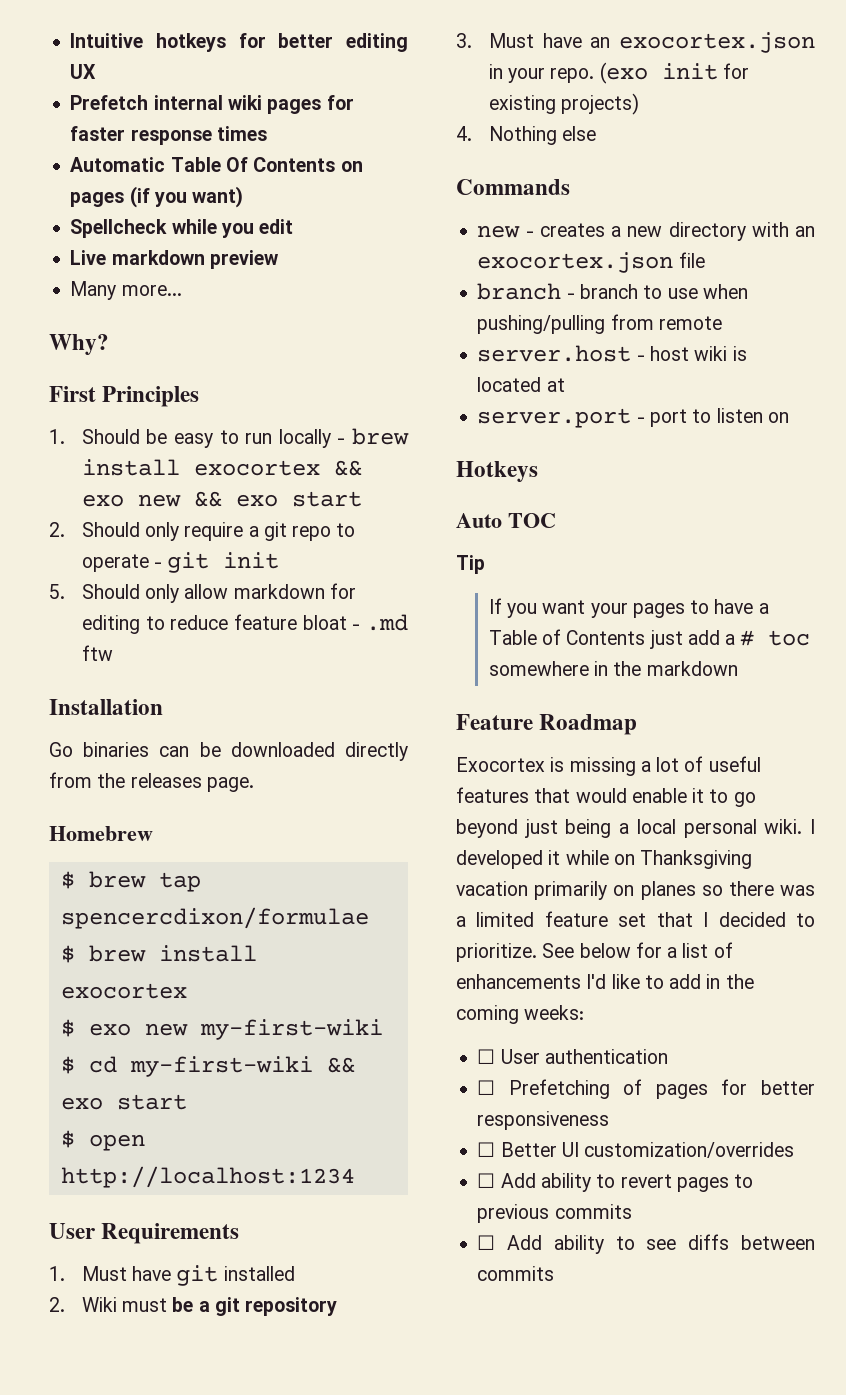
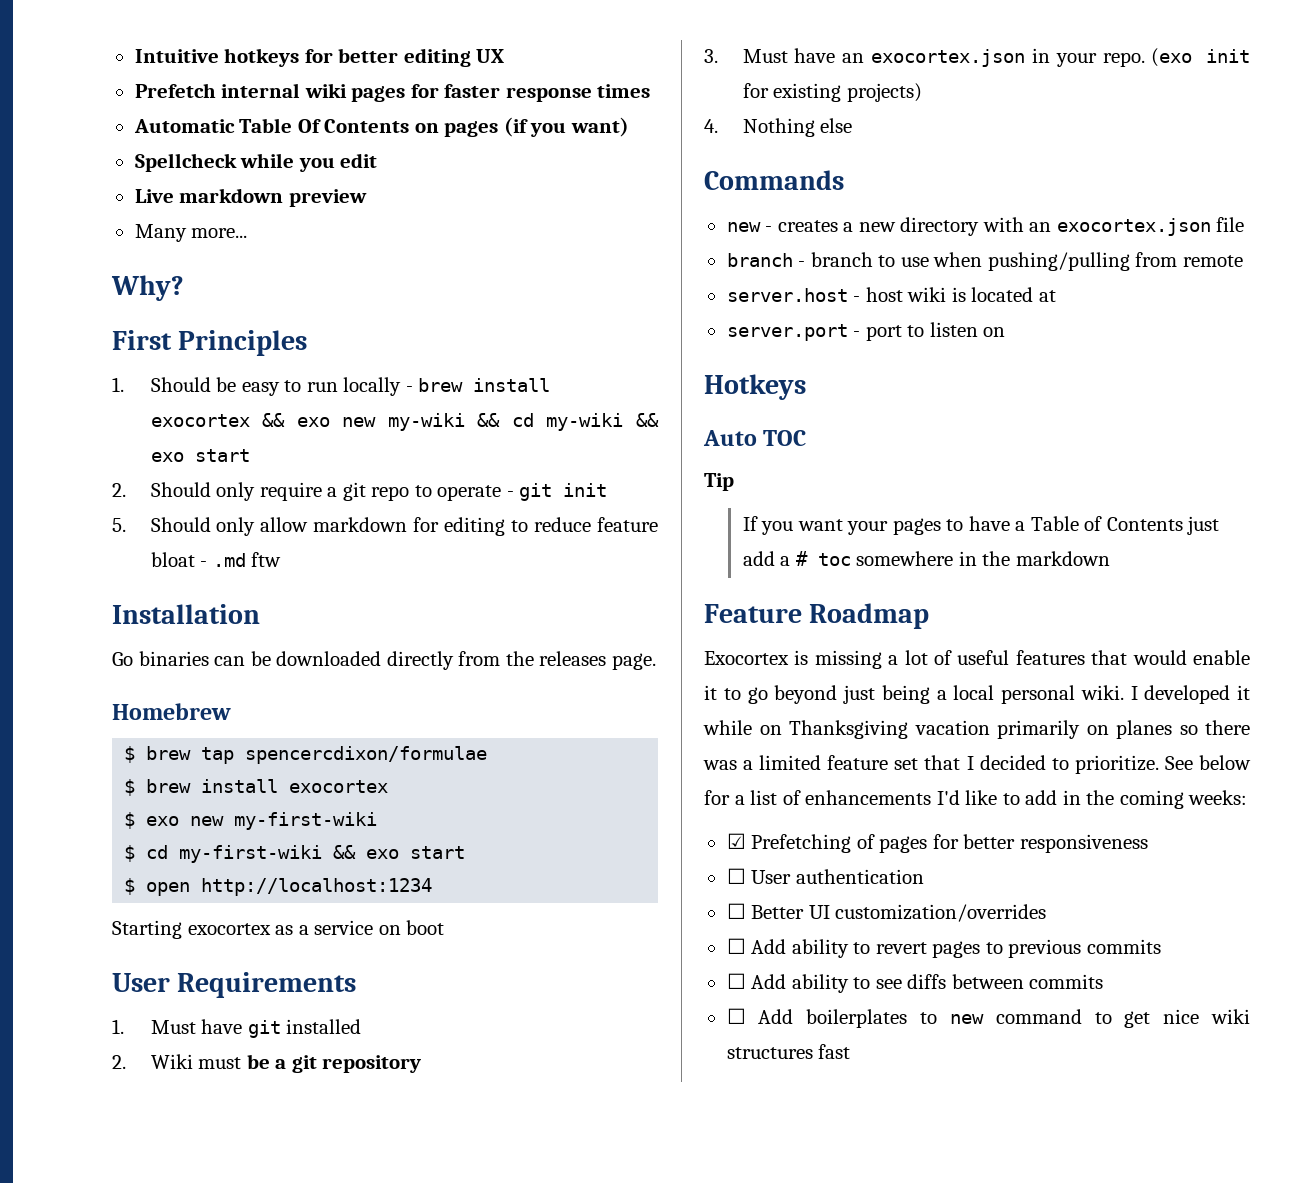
- 1. Should be easy to run locally - brew install exocortex && exo new && exo start
+ 1. Should be easy to run locally - brew install exocortex && exo new my-wiki && cd my-wiki && exo start
+ Starting exocortex as a service on boot
- ☐ User authentication
- ☐ Prefetching of pages for better responsiveness
+ ☑ Prefetching of pages for better responsiveness
+ ☐ User authentication
+ ☐ Add boilerplates to new command to get nice wiki structures fast

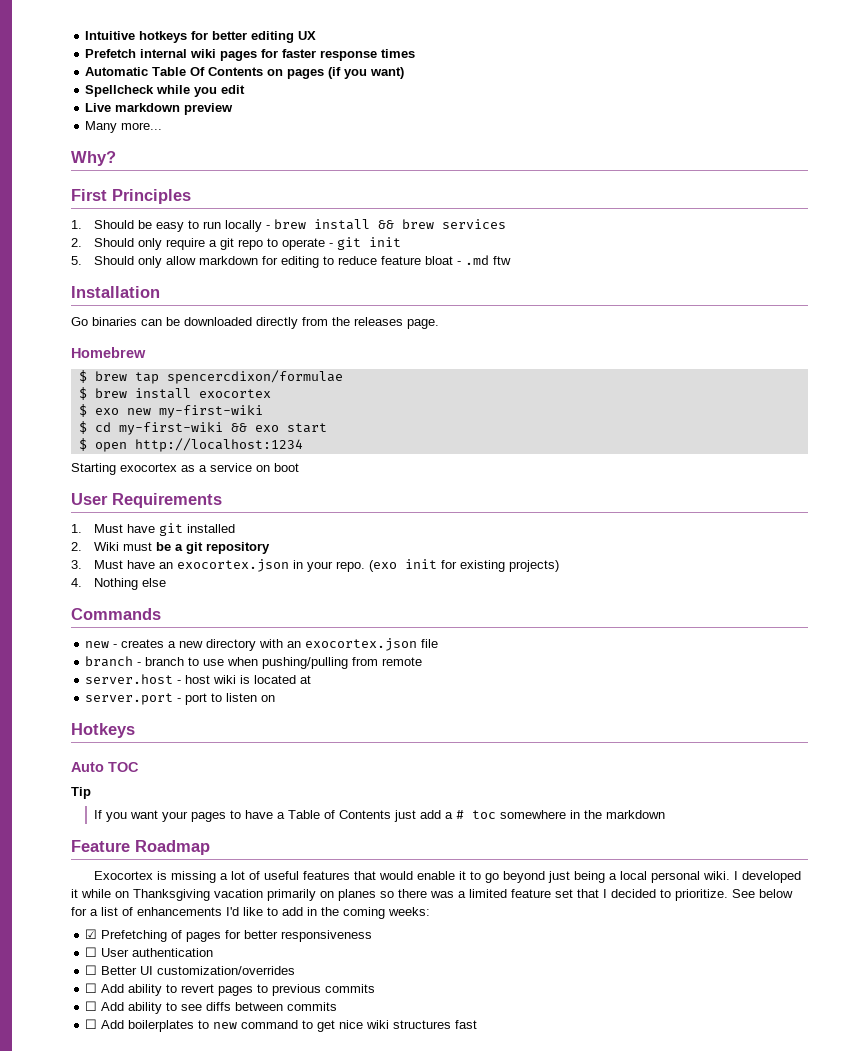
- 1. Should be easy to run locally - brew install exocortex && exo new my-wiki && cd my-wiki && exo start
+ 1. Should be easy to run locally - brew install && brew services

